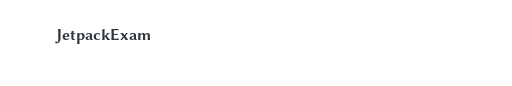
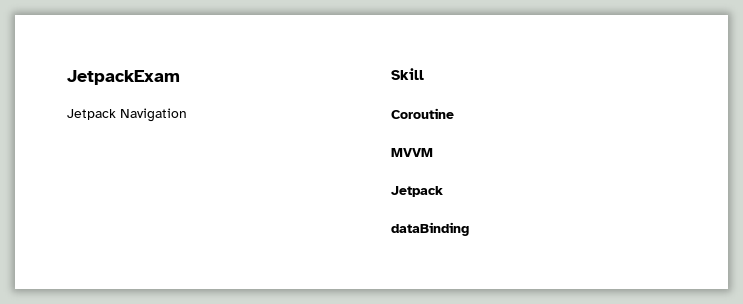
+ Jetpack Navigation
+ Skill
+ Coroutine
+ MVVM
+ Jetpack
+ dataBinding

